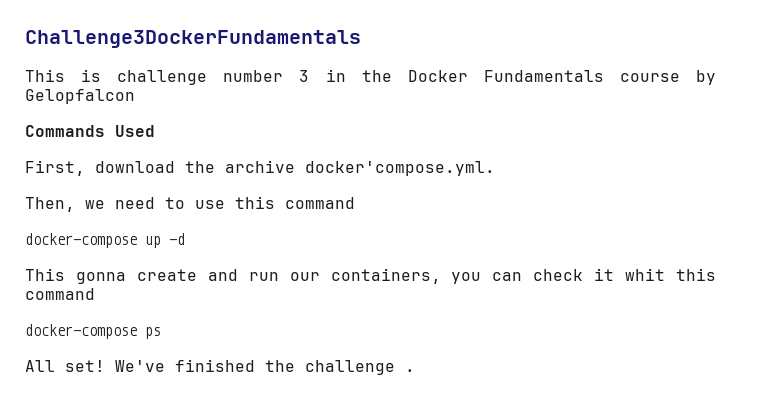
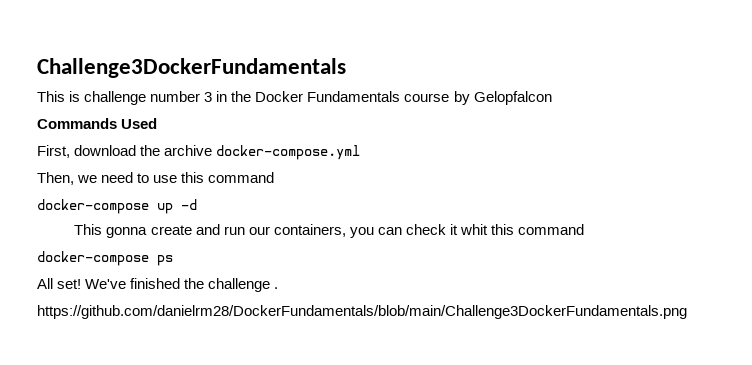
- First, download the archive docker'compose.yml.
+ First, download the archive docker-compose.yml
+ https://github.com/danielrm28/DockerFundamentals/blob/main/Challenge3DockerFundamentals.png

